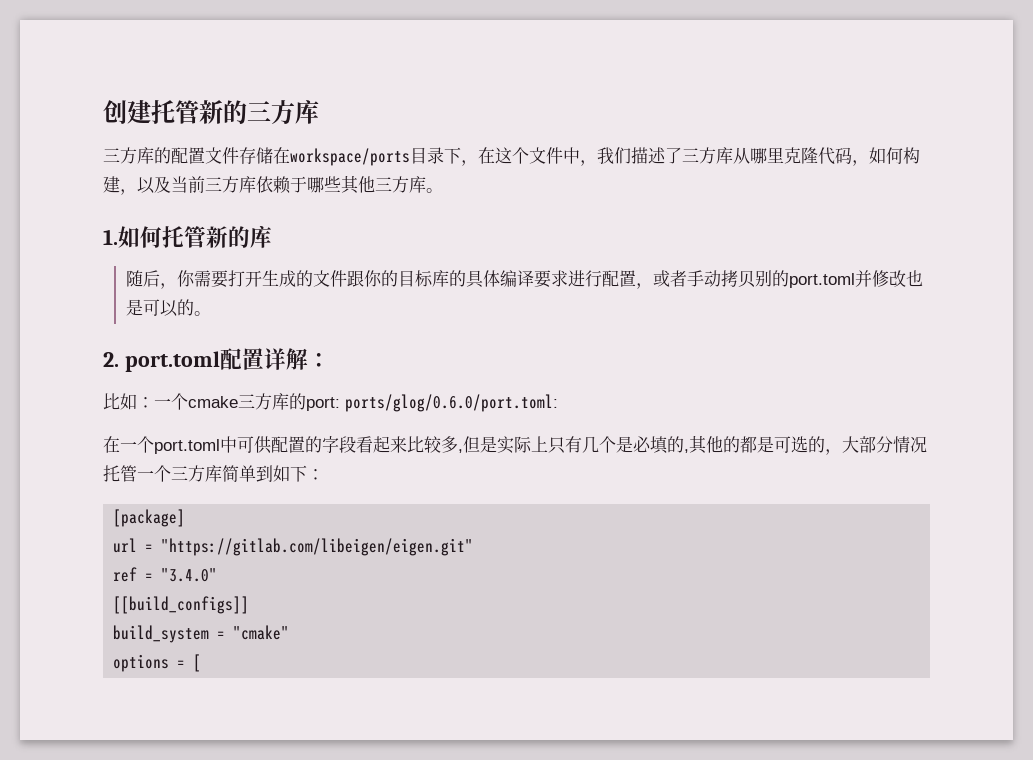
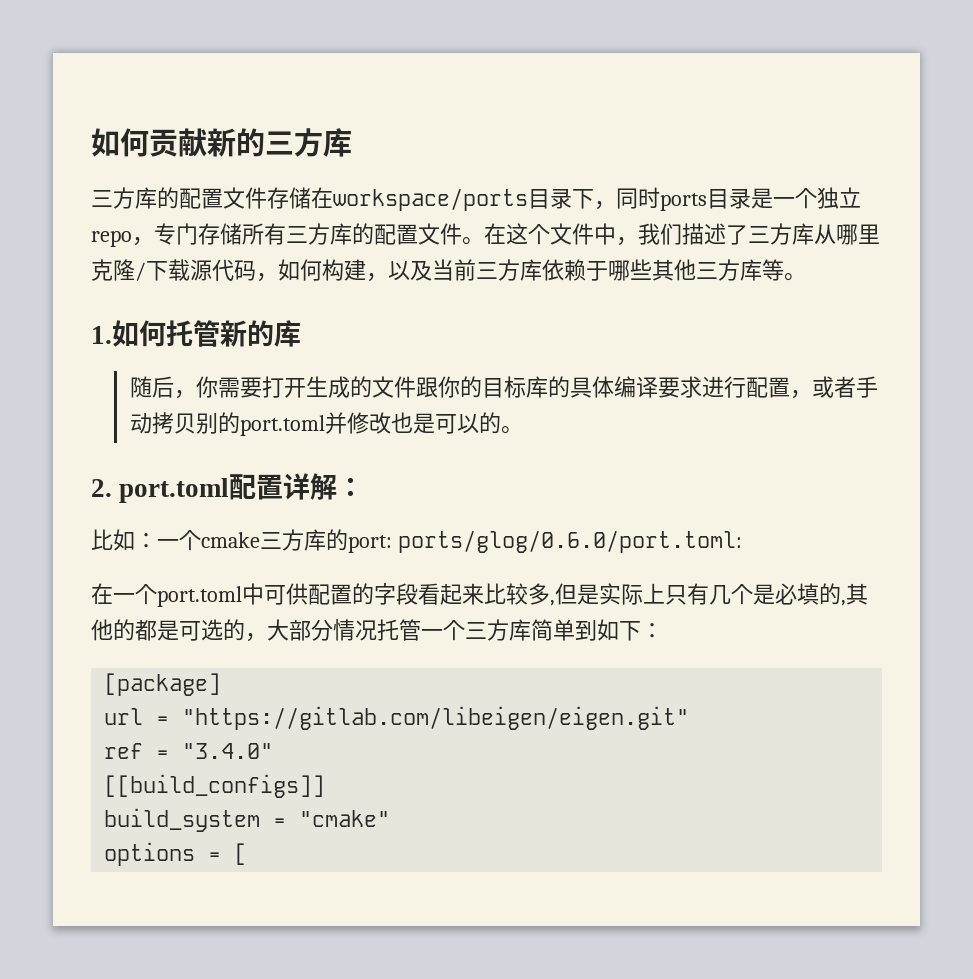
- 创建托管新的三方库
+ 如何贡献新的三方库
- 三方库的配置文件存储在workspace/ports目录下，在这个文件中，我们描述了三方库从哪里克隆代码，如何构建，以及当前三方库依赖于哪些其他三方库。
+ 三方库的配置文件存储在workspace/ports目录下，同时ports目录是一个独立repo，专门存储所有三方库的配置文件。在这个文件中，我们描述了三方库从哪里克隆/下载源代码，如何构建，以及当前三方库依赖于哪些其他三方库等。

